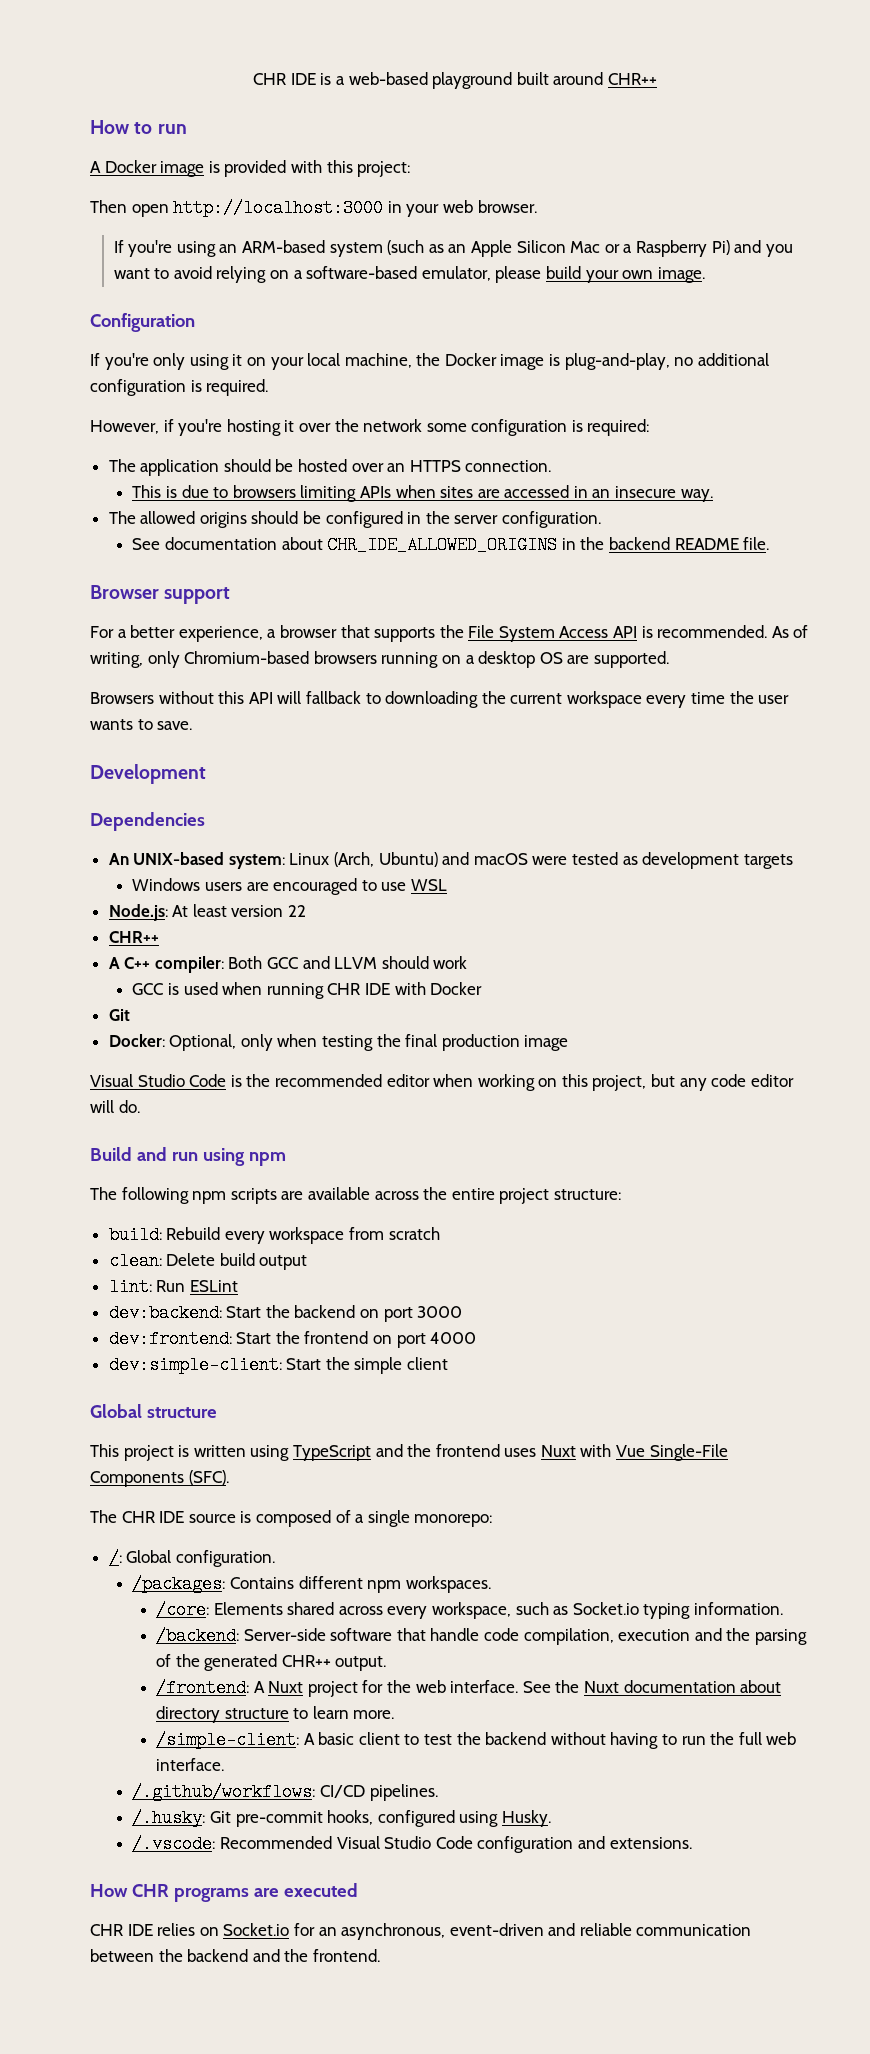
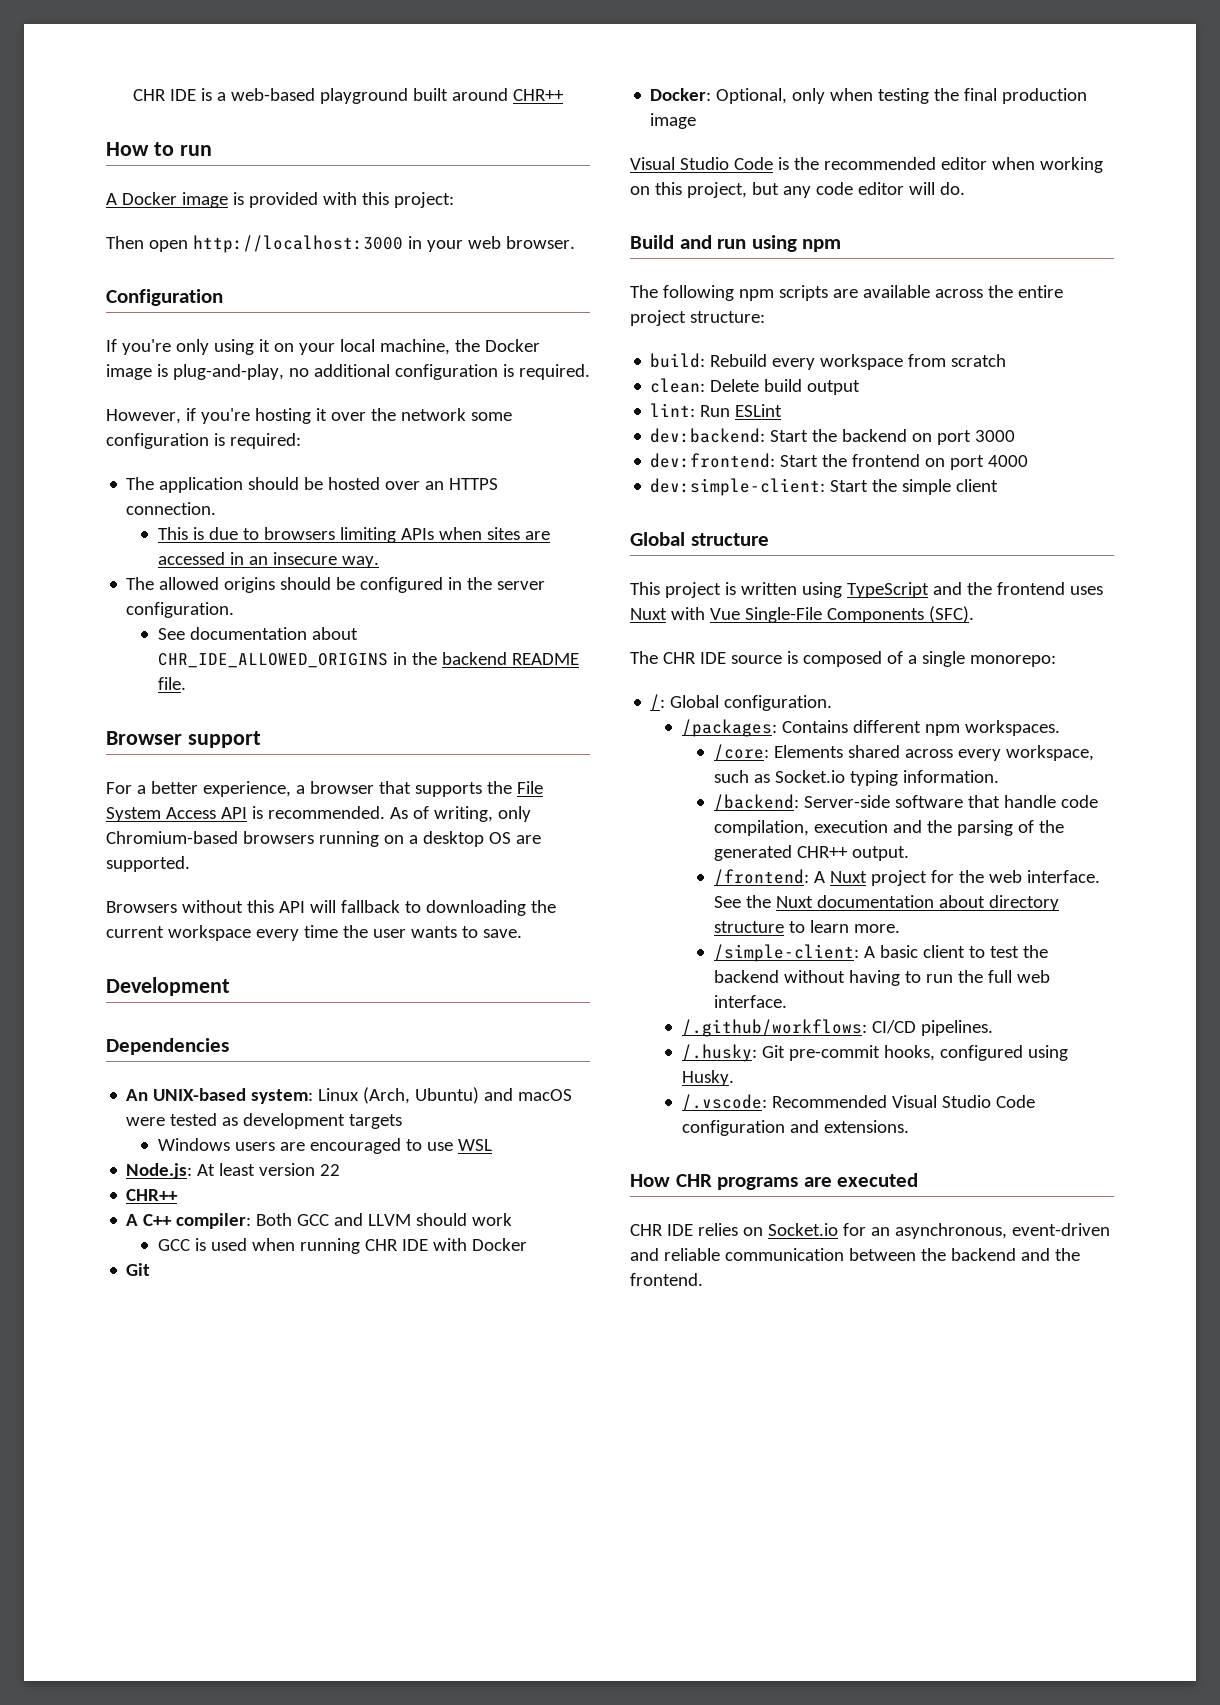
- If you're using an ARM-based system (such as an Apple Silicon Mac or a Raspberry Pi) and you want to avoid relying on a software-based emulator, please build your own image.

